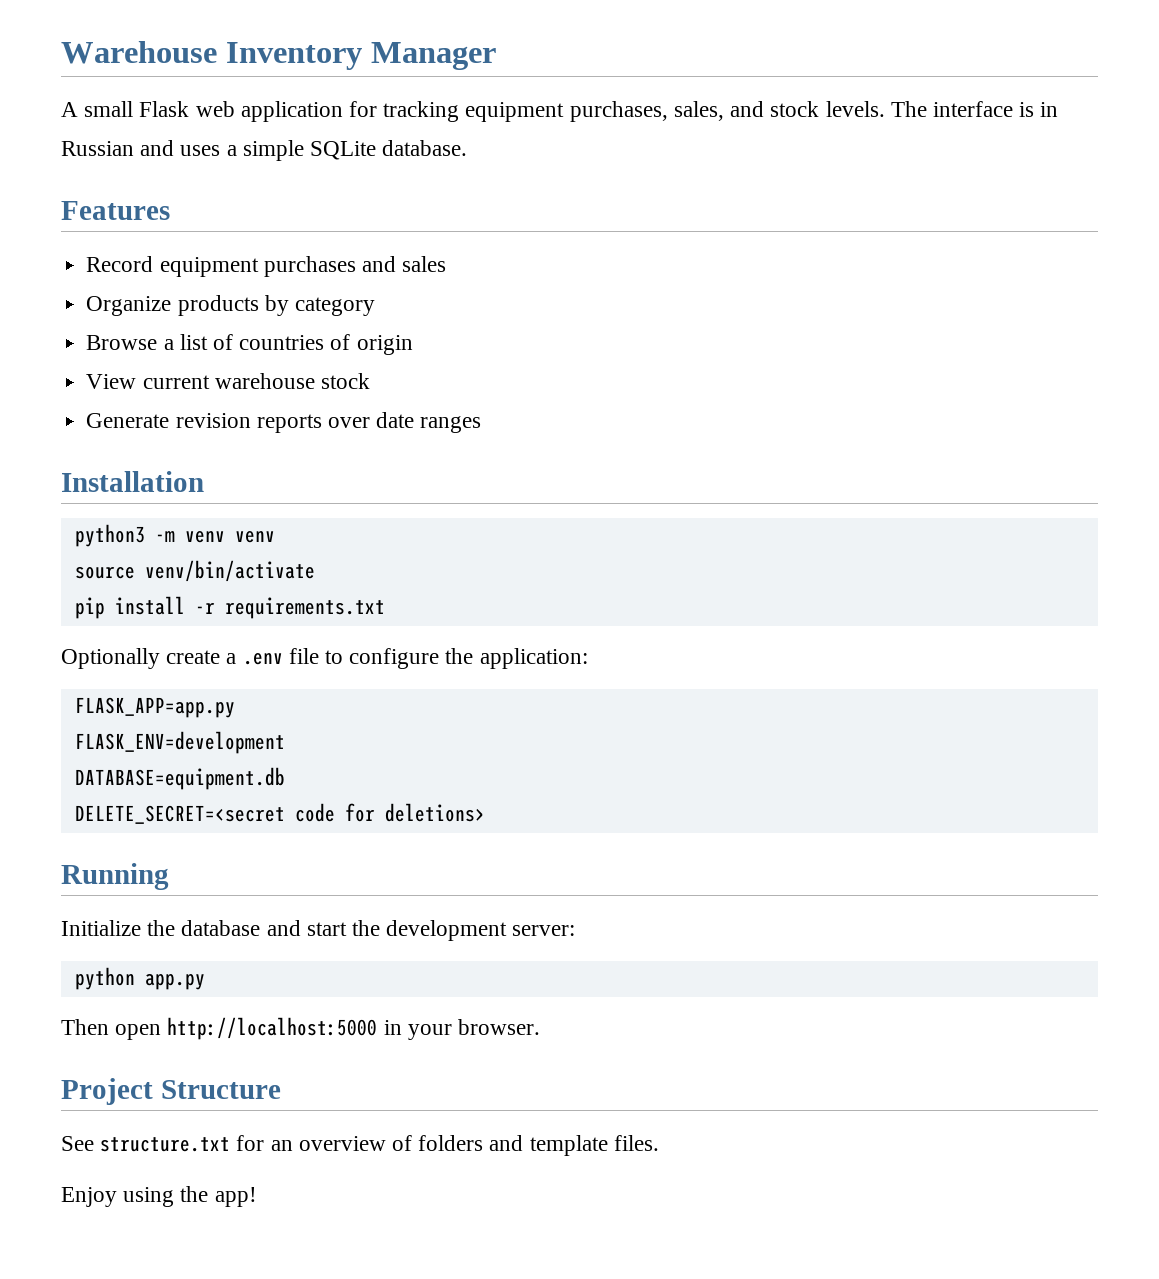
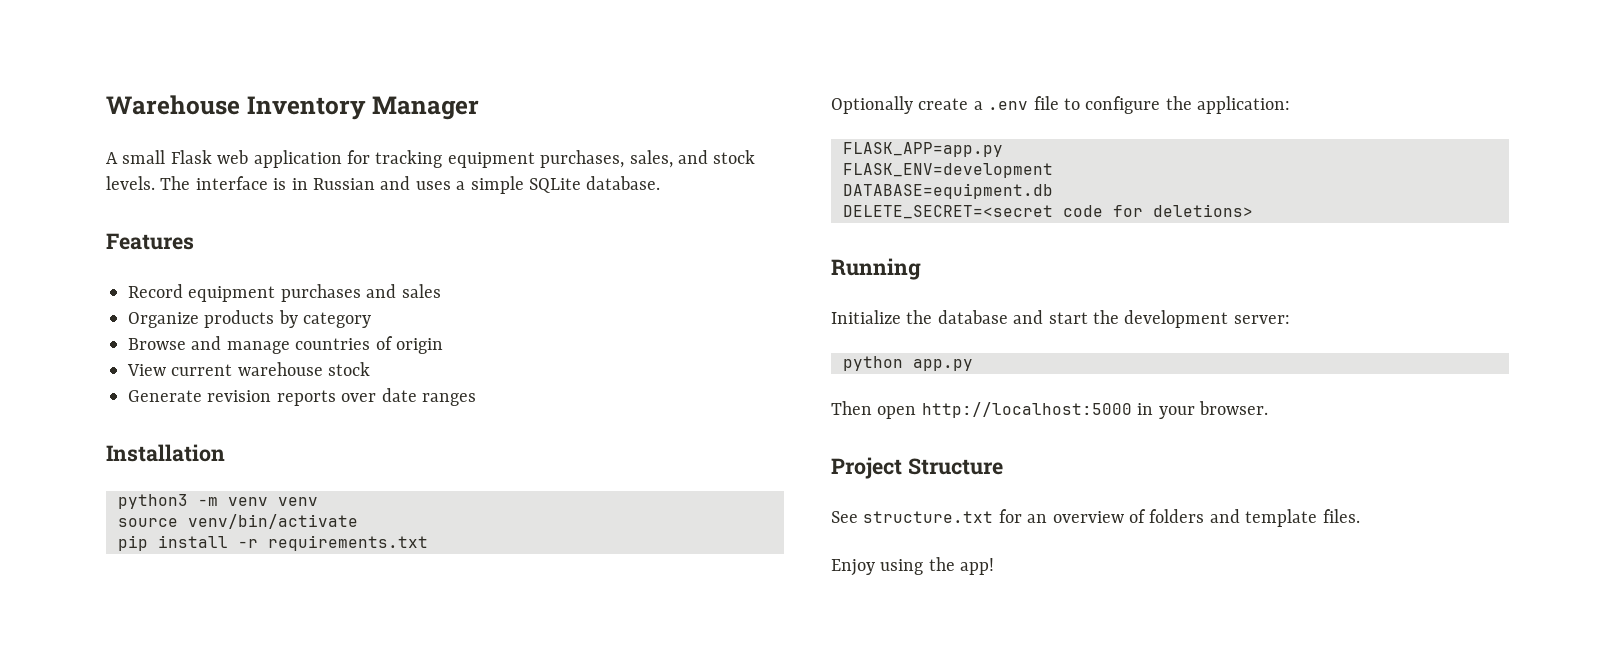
- Browse a list of countries of origin
+ Browse and manage countries of origin

